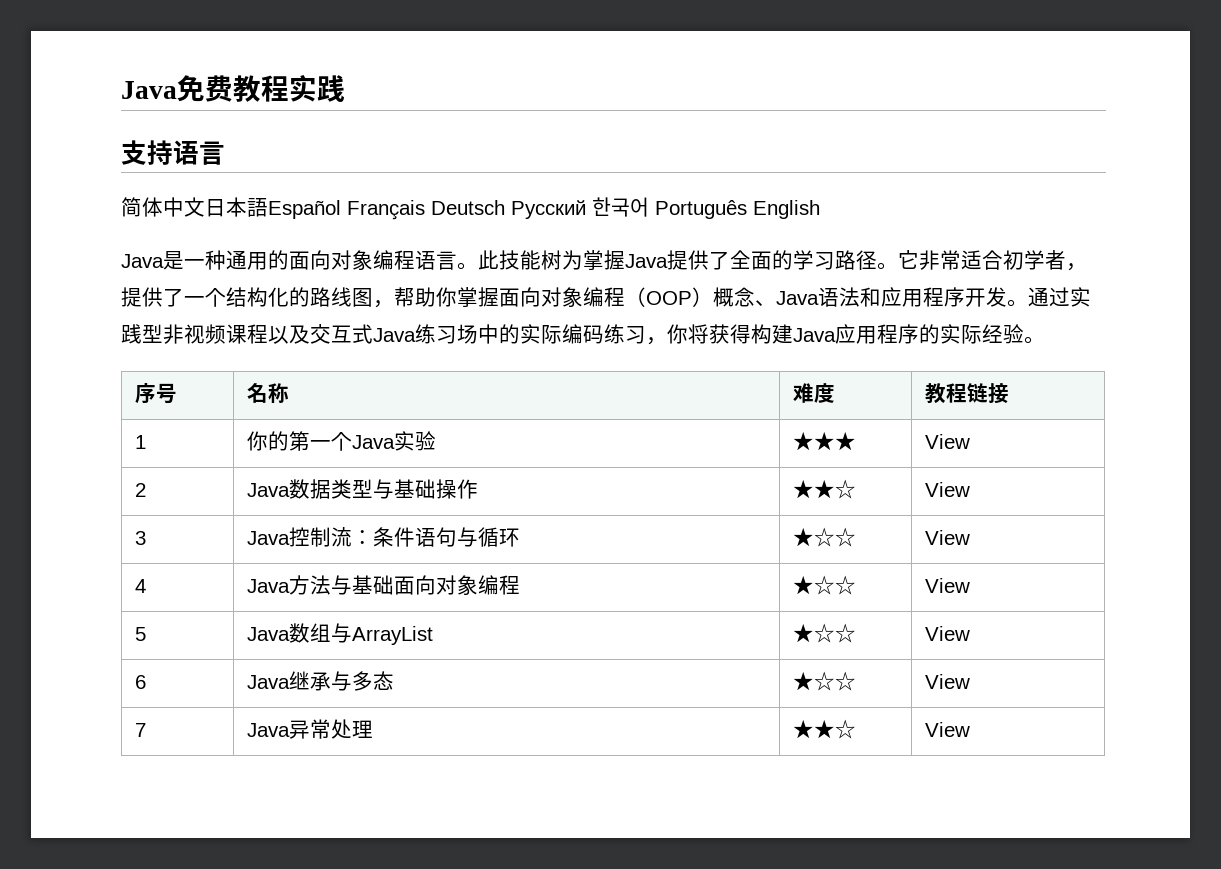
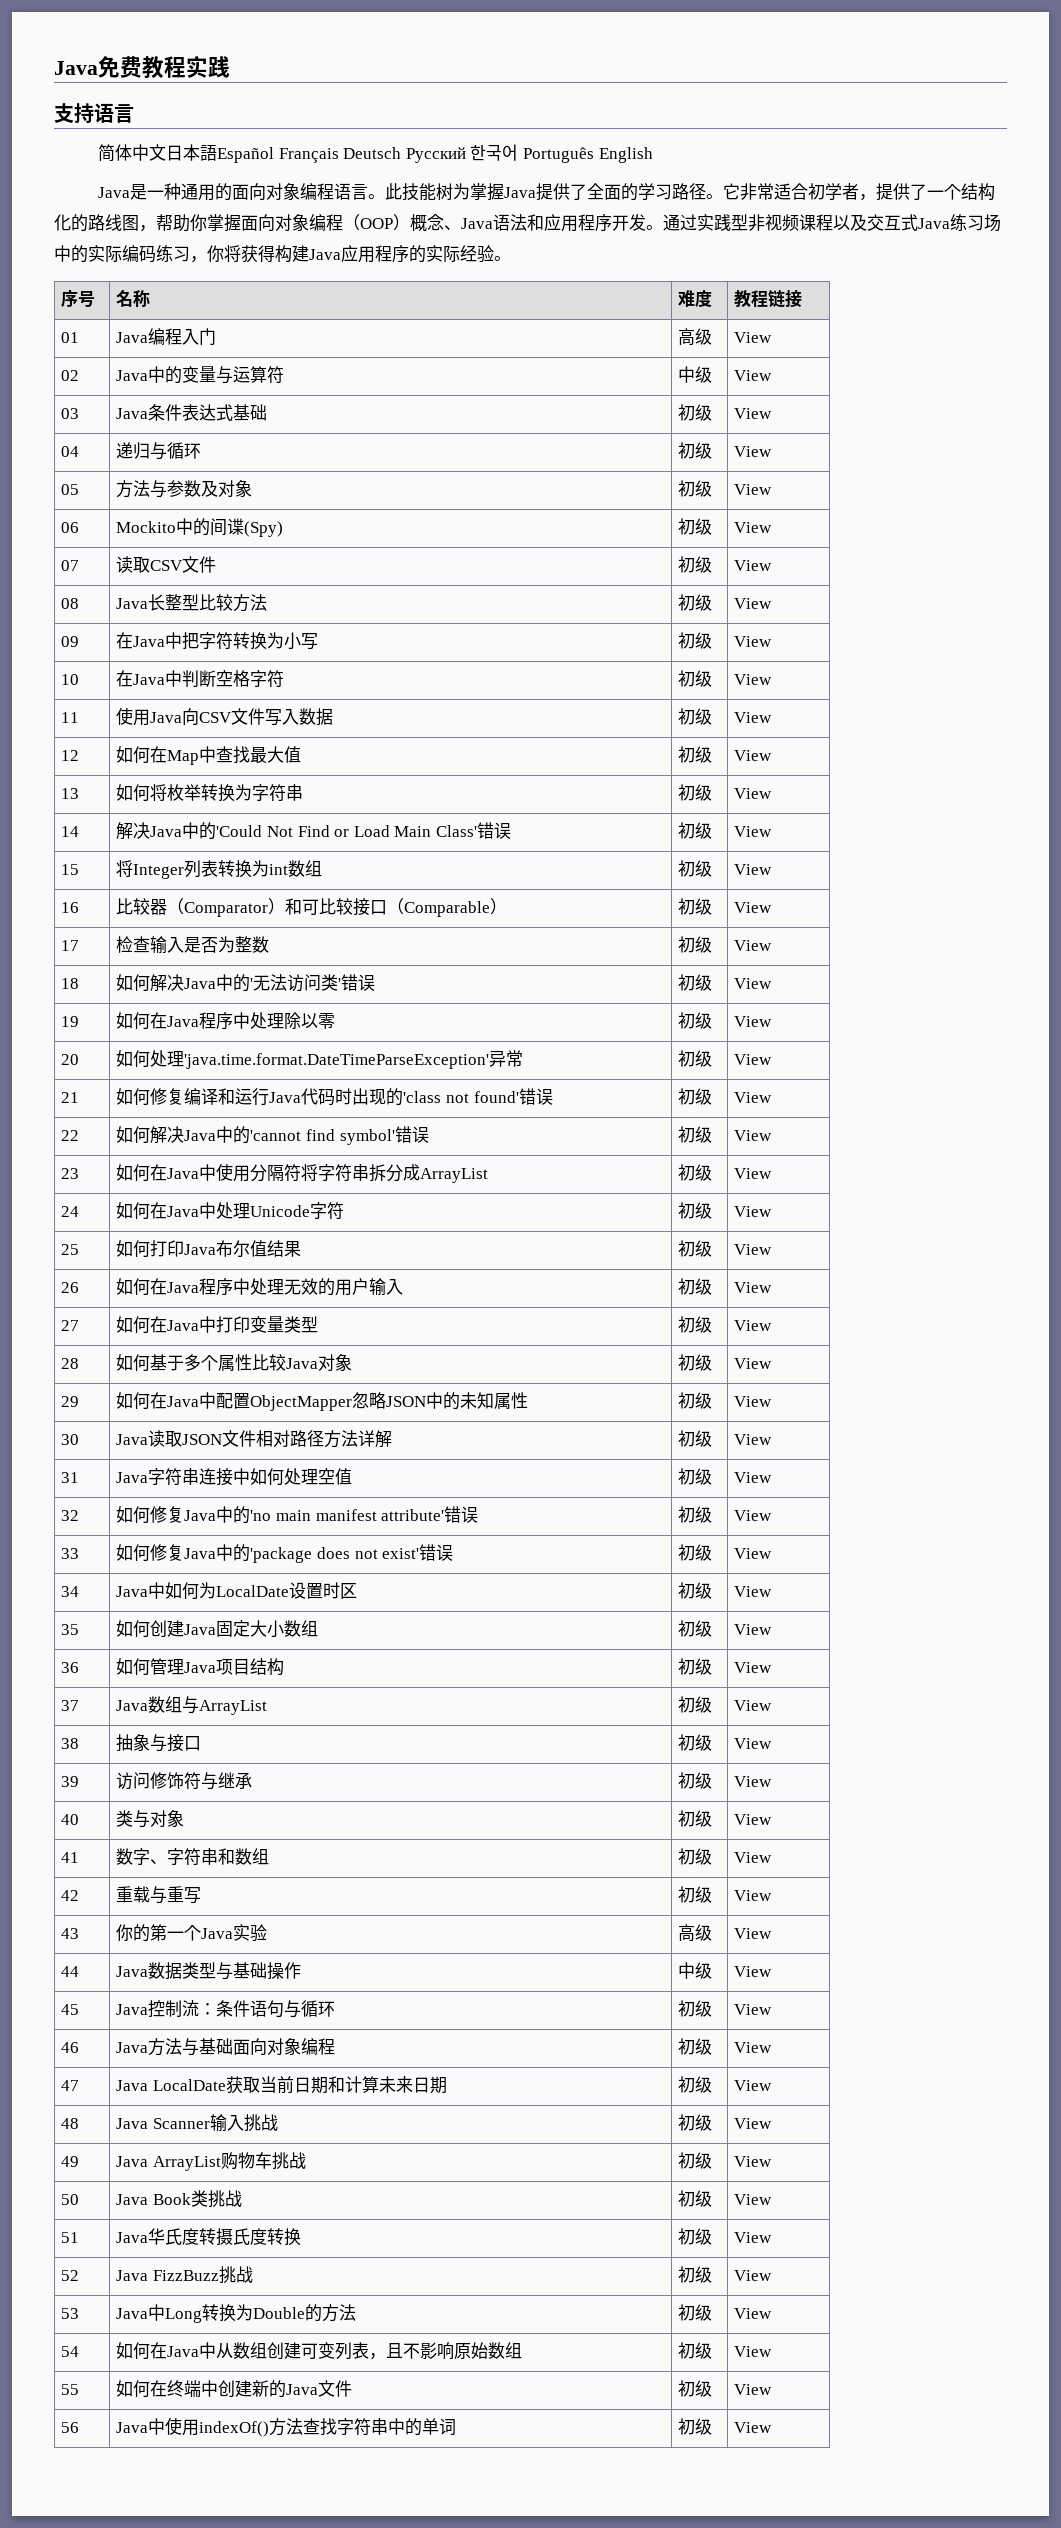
- 1 | 你的第一个Java实验 | ★★★ | View
- 2 | Java数据类型与基础操作 | ★★☆ | View
- 3 | Java控制流：条件语句与循环 | ★☆☆ | View
- 4 | Java方法与基础面向对象编程 | ★☆☆ | View
- 5 | Java数组与ArrayList | ★☆☆ | View
- 6 | Java继承与多态 | ★☆☆ | View
- 7 | Java异常处理 | ★★☆ | View
+ 01 | Java编程入门 | 高级 | View
+ 02 | Java中的变量与运算符 | 中级 | View
+ 03 | Java条件表达式基础 | 初级 | View
+ 04 | 递归与循环 | 初级 | View
+ 05 | 方法与参数及对象 | 初级 | View
+ 06 | Mockito中的间谍(Spy) | 初级 | View
+ 07 | 读取CSV文件 | 初级 | View
+ 08 | Java长整型比较方法 | 初级 | View
+ 09 | 在Java中把字符转换为小写 | 初级 | View
+ 10 | 在Java中判断空格字符 | 初级 | View
+ 11 | 使用Java向CSV文件写入数据 | 初级 | View
+ 12 | 如何在Map中查找最大值 | 初级 | View
+ 13 | 如何将枚举转换为字符串 | 初级 | View
+ 14 | 解决Java中的'Could Not Find or Load Main Class'错误 | 初级 | View
+ 15 | 将Integer列表转换为int数组 | 初级 | View
+ 16 | 比较器（Comparator）和可比较接口（Comparable） | 初级 | View
+ 17 | 检查输入是否为整数 | 初级 | View
+ 18 | 如何解决Java中的'无法访问类'错误 | 初级 | View
+ 19 | 如何在Java程序中处理除以零 | 初级 | View
+ 20 | 如何处理'java.time.format.DateTimeParseException'异常 | 初级 | View
+ 21 | 如何修复编译和运行Java代码时出现的'class not found'错误 | 初级 | View
+ 22 | 如何解决Java中的'cannot find symbol'错误 | 初级 | View
+ 23 | 如何在Java中使用分隔符将字符串拆分成ArrayList | 初级 | View
+ 24 | 如何在Java中处理Unicode字符 | 初级 | View
+ 25 | 如何打印Java布尔值结果 | 初级 | View
+ 26 | 如何在Java程序中处理无效的用户输入 | 初级 | View
+ 27 | 如何在Java中打印变量类型 | 初级 | View
+ 28 | 如何基于多个属性比较Java对象 | 初级 | View
+ 29 | 如何在Java中配置ObjectMapper忽略JSON中的未知属性 | 初级 | View
+ 30 | Java读取JSON文件相对路径方法详解 | 初级 | View
+ 31 | Java字符串连接中如何处理空值 | 初级 | View
+ 32 | 如何修复Java中的'no main manifest attribute'错误 | 初级 | View
+ 33 | 如何修复Java中的'package does not exist'错误 | 初级 | View
+ 34 | Java中如何为LocalDate设置时区 | 初级 | View
+ 35 | 如何创建Java固定大小数组 | 初级 | View
+ 36 | 如何管理Java项目结构 | 初级 | View
+ 37 | Java数组与ArrayList | 初级 | View
+ 38 | 抽象与接口 | 初级 | View
+ 39 | 访问修饰符与继承 | 初级 | View
+ 40 | 类与对象 | 初级 | View
+ 41 | 数字、字符串和数组 | 初级 | View
+ 42 | 重载与重写 | 初级 | View
+ 43 | 你的第一个Java实验 | 高级 | View
+ 44 | Java数据类型与基础操作 | 中级 | View
+ 45 | Java控制流：条件语句与循环 | 初级 | View
+ 46 | Java方法与基础面向对象编程 | 初级 | View
+ 47 | Java LocalDate获取当前日期和计算未来日期 | 初级 | View
+ 48 | Java Scanner输入挑战 | 初级 | View
+ 49 | Java ArrayList购物车挑战 | 初级 | View
+ 50 | Java Book类挑战 | 初级 | View
+ 51 | Java华氏度转摄氏度转换 | 初级 | View
+ 52 | Java FizzBuzz挑战 | 初级 | View
+ 53 | Java中Long转换为Double的方法 | 初级 | View
+ 54 | 如何在Java中从数组创建可变列表，且不影响原始数组 | 初级 | View
+ 55 | 如何在终端中创建新的Java文件 | 初级 | View
+ 56 | Java中使用indexOf()方法查找字符串中的单词 | 初级 | View

